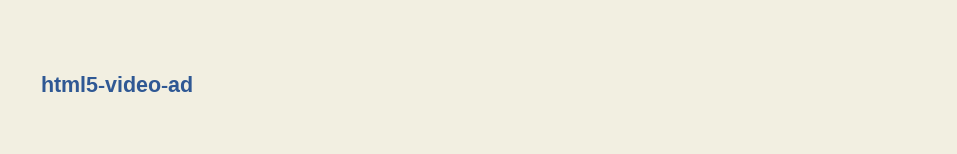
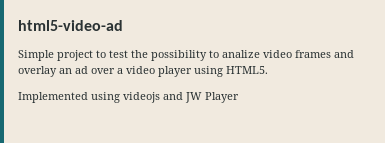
+ Simple project to test the possibility to analize video frames and overlay an ad over a video player using HTML5.
+ Implemented using videojs and JW Player

